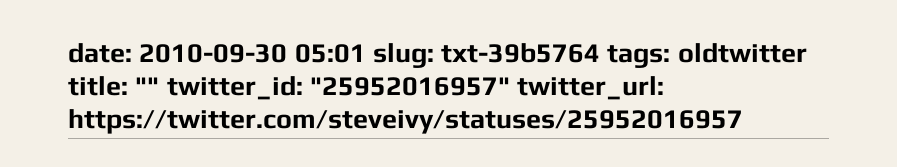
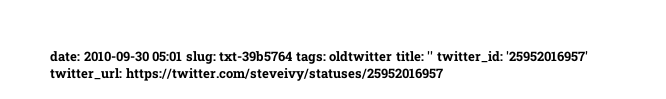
- date: 2010-09-30 05:01 slug: txt-39b5764 tags: oldtwitter title: "" twitter_id: "25952016957" twitter_url: https://twitter.com/steveivy/statuses/25952016957
+ date: 2010-09-30 05:01 slug: txt-39b5764 tags: oldtwitter title: '' twitter_id: '25952016957' twitter_url: https://twitter.com/steveivy/statuses/25952016957

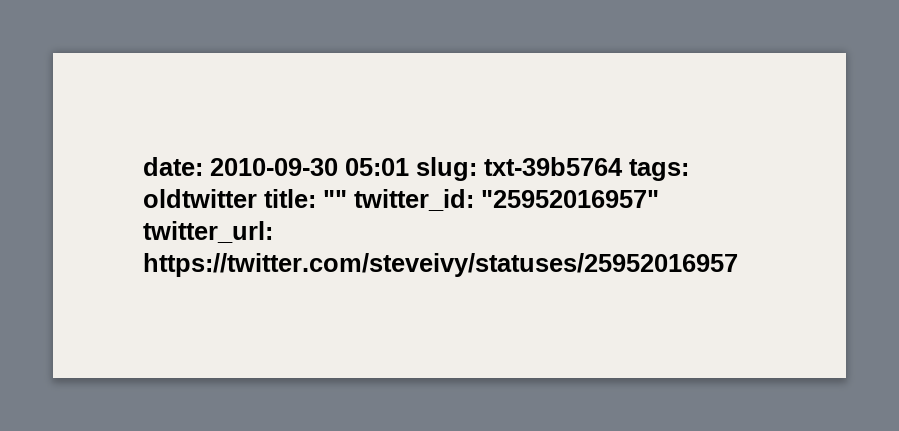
- date: 2010-09-30 05:01 slug: txt-39b5764 tags: oldtwitter title: '' twitter_id: '25952016957' twitter_url: https://twitter.com/steveivy/statuses/25952016957
+ date: 2010-09-30 05:01 slug: txt-39b5764 tags: oldtwitter title: "" twitter_id: "25952016957" twitter_url: https://twitter.com/steveivy/statuses/25952016957

